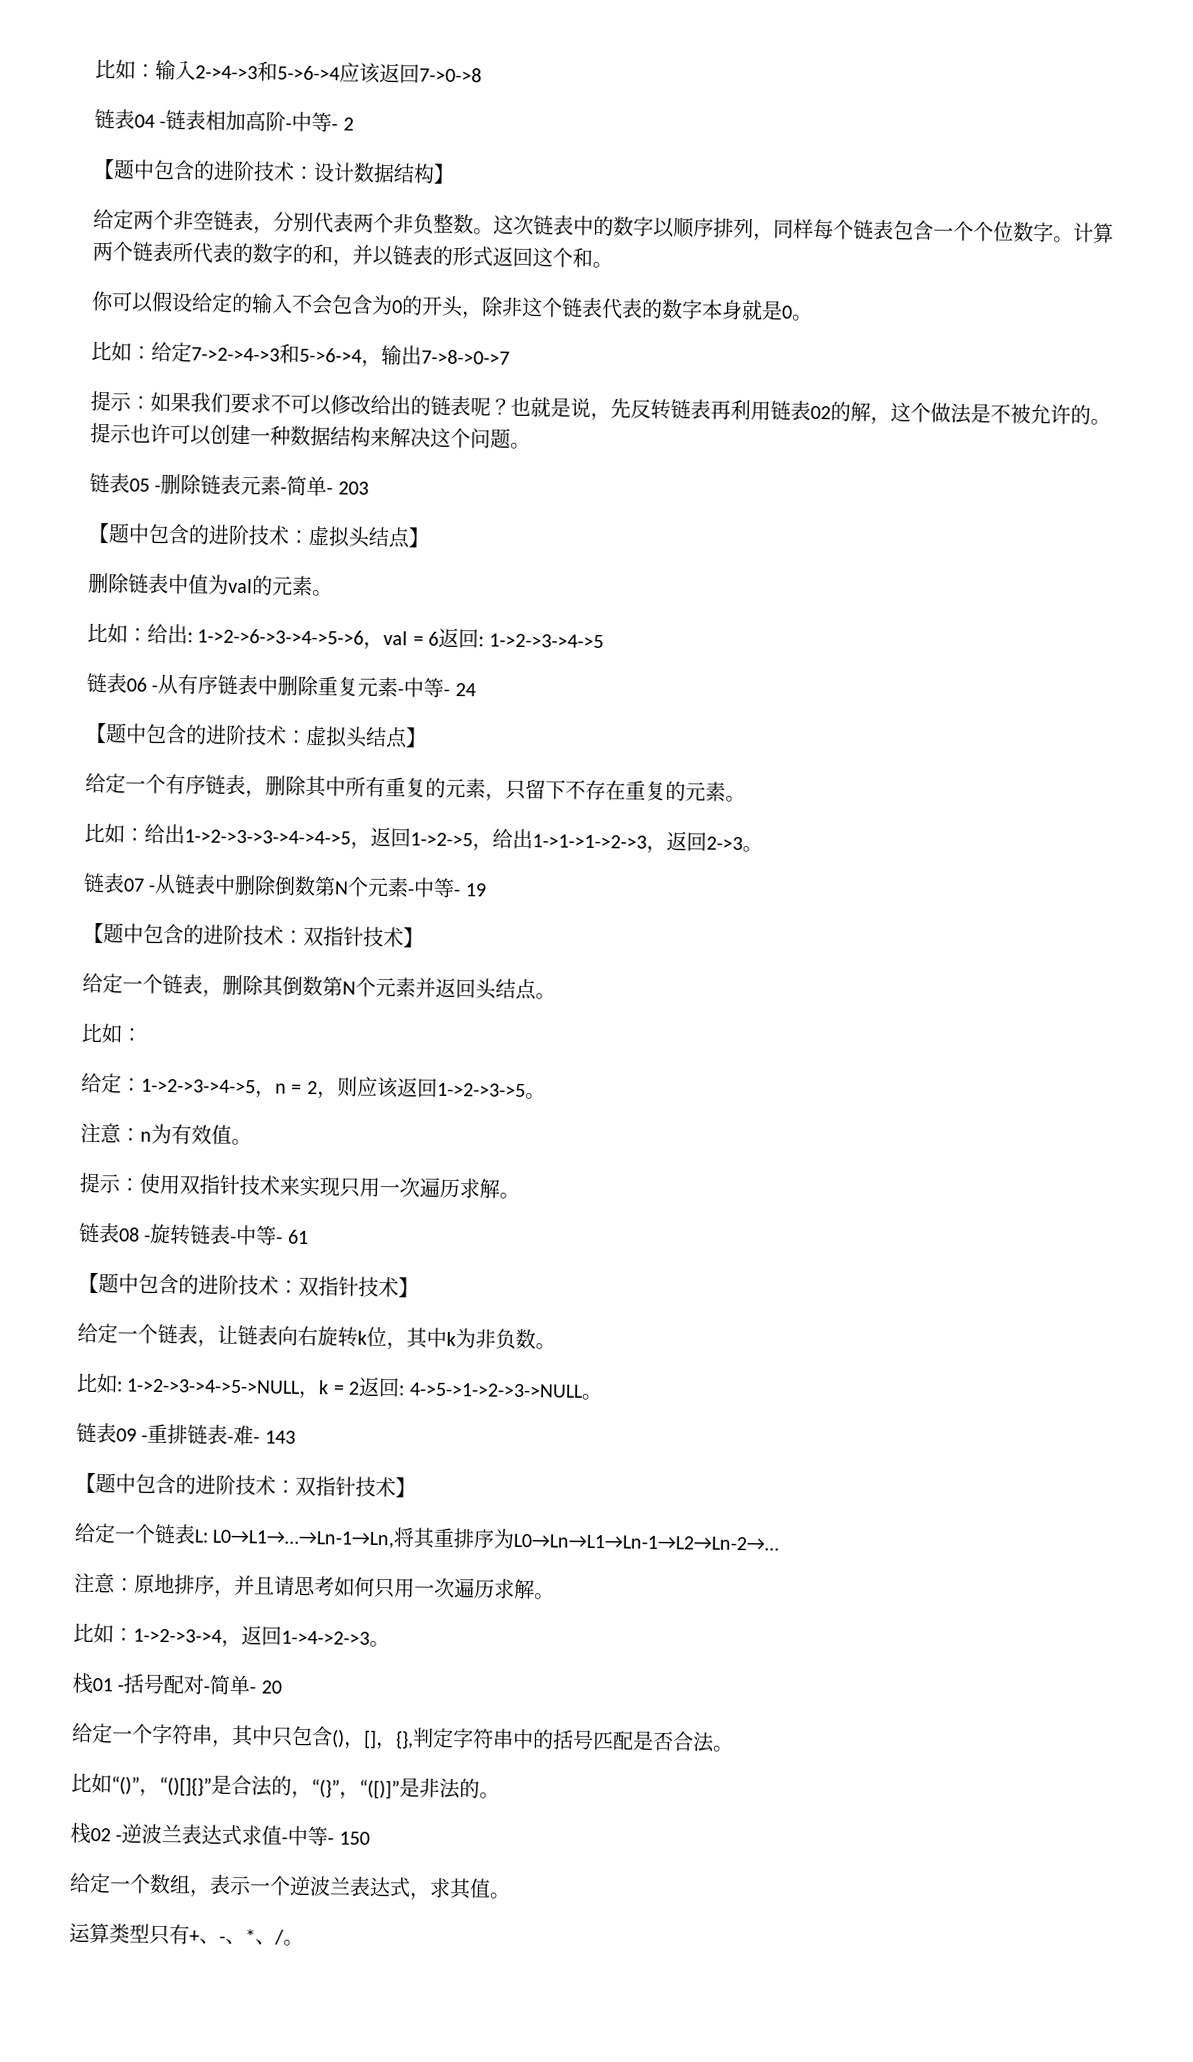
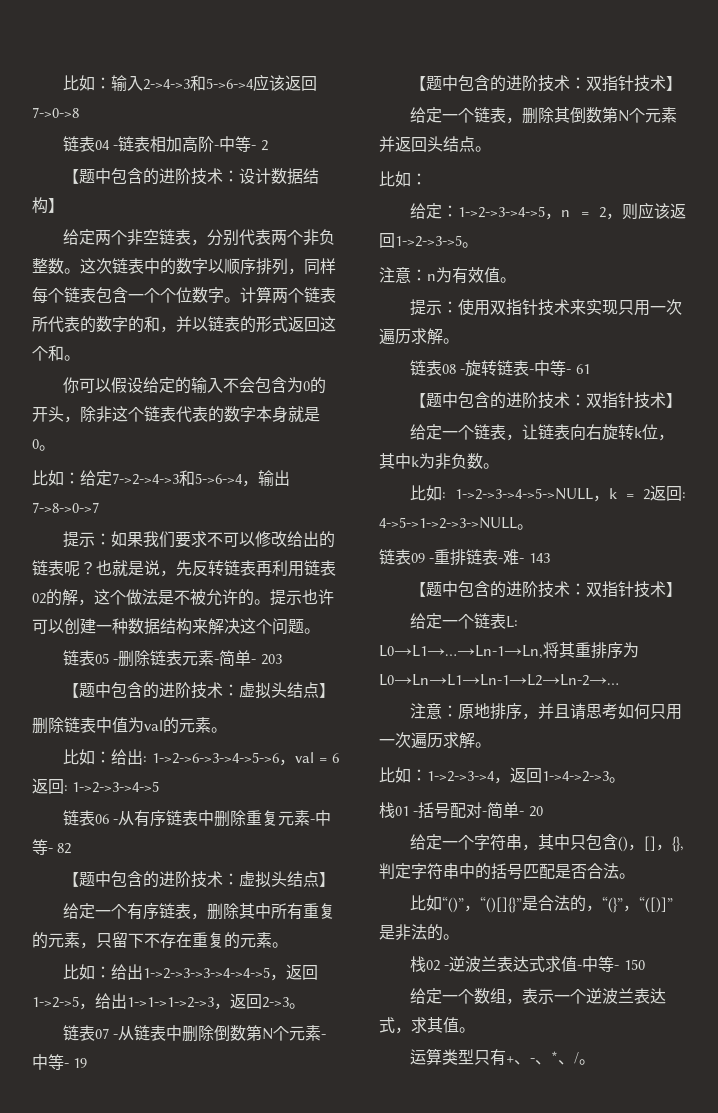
- 链表06 -从有序链表中删除重复元素-中等- 24
+ 链表06 -从有序链表中删除重复元素-中等- 82

